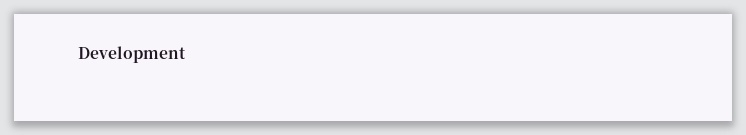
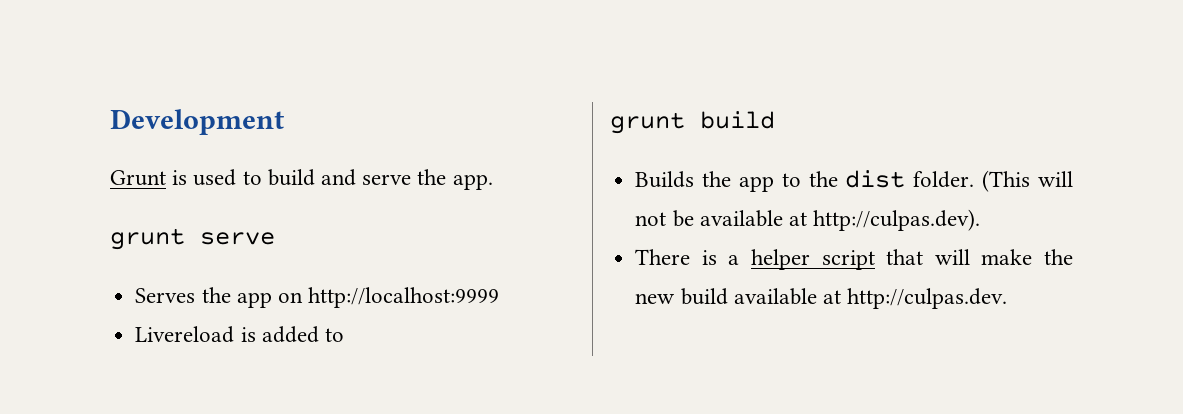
+ Grunt is used to build and serve the app.
+ grunt serve
+ Serves the app on http://localhost:9999
+ Livereload is added to
+ grunt build
+ Builds the app to the dist folder. (This will not be available at http://culpas.dev).
+ There is a helper script that will make the new build available at http://culpas.dev.

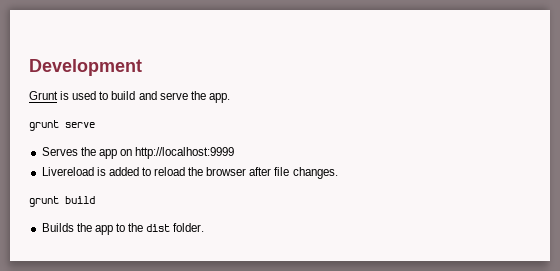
- Livereload is added to
+ Livereload is added to reload the browser after file changes.
- (This will not be available at http://culpas.dev).
- There is a helper script that will make the new build available at http://culpas.dev.

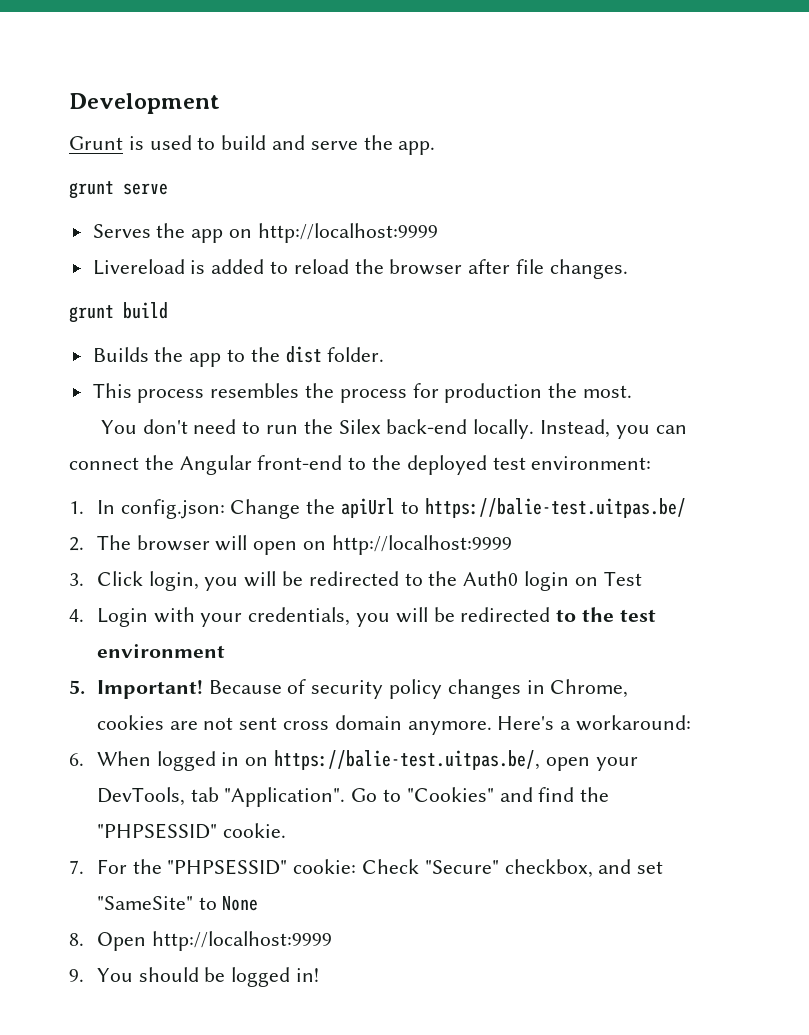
+ This process resembles the process for production the most.
+ You don't need to run the Silex back-end locally. Instead, you can connect the Angular front-end to the deployed test environment:
+ 1. In config.json: Change the apiUrl to https://balie-test.uitpas.be/
+ 2. The browser will open on http://localhost:9999
+ 3. Click login, you will be redirected to the Auth0 login on Test
+ 4. Login with your credentials, you will be redirected to the test environment
+ 5. Important! Because of security policy changes in Chrome, cookies are not sent cross domain anymore. Here's a workaround:
+ 6. When logged in on https://balie-test.uitpas.be/, open your DevTools, tab "Application". Go to "Cookies" and find the "PHPSESSID" cookie.
+ 7. For the "PHPSESSID" cookie: Check "Secure" checkbox, and set "SameSite" to None
+ 8. Open http://localhost:9999
+ 9. You should be logged in!

